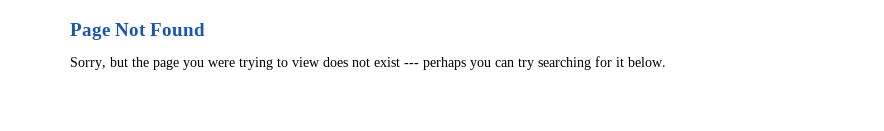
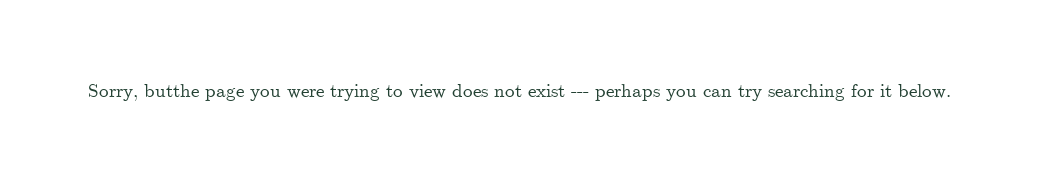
- Page Not Found
- Sorry, but the page you were trying to view does not exist --- perhaps you can try searching for it below.
+ Sorry, butthe page you were trying to view does not exist --- perhaps you can try searching for it below.

